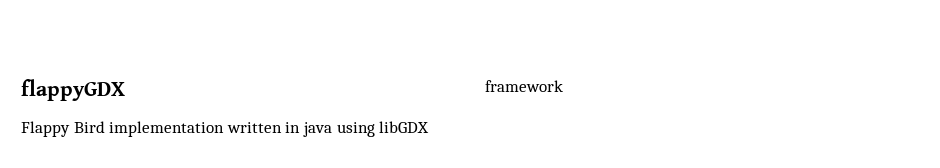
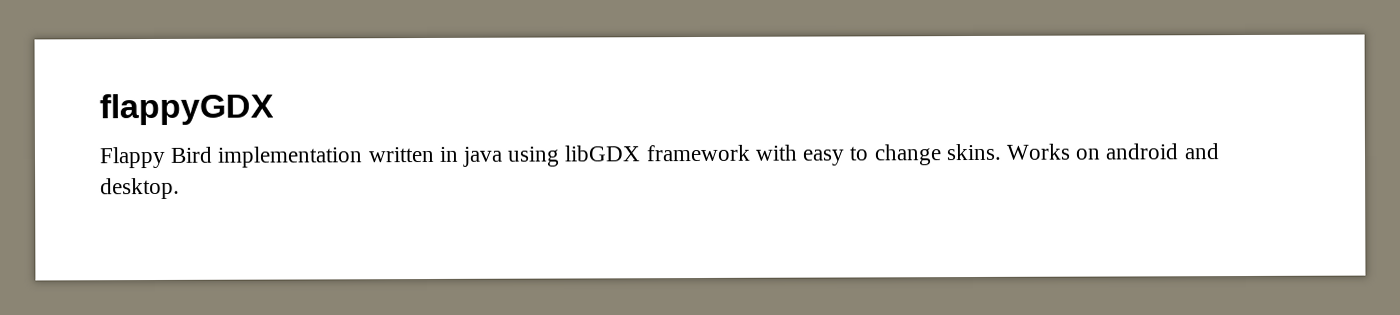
- Flappy Bird implementation written in java using libGDX framework
+ Flappy Bird implementation written in java using libGDX framework with easy to change skins. Works on android and desktop.

